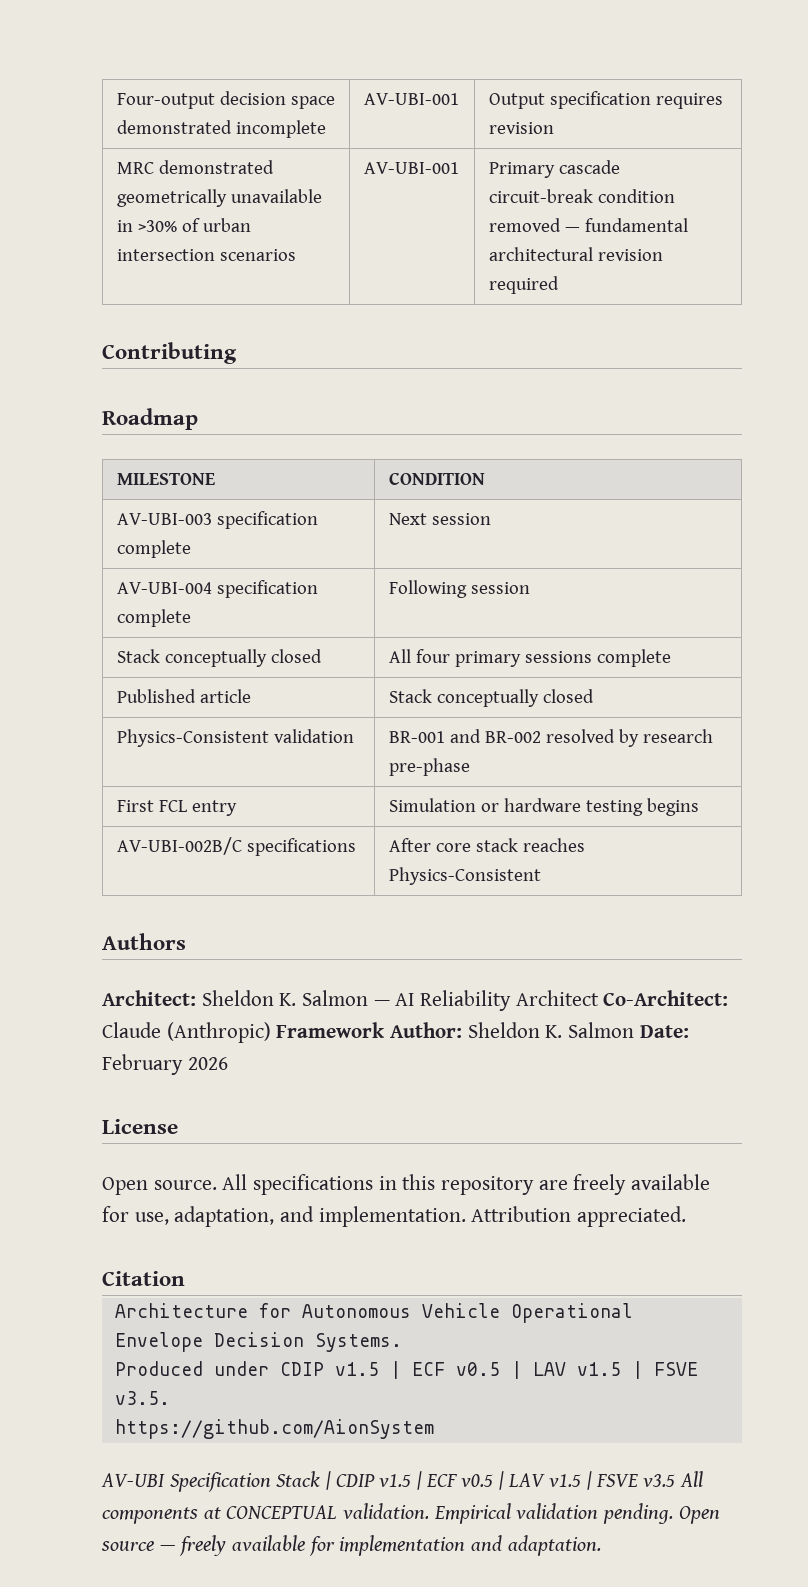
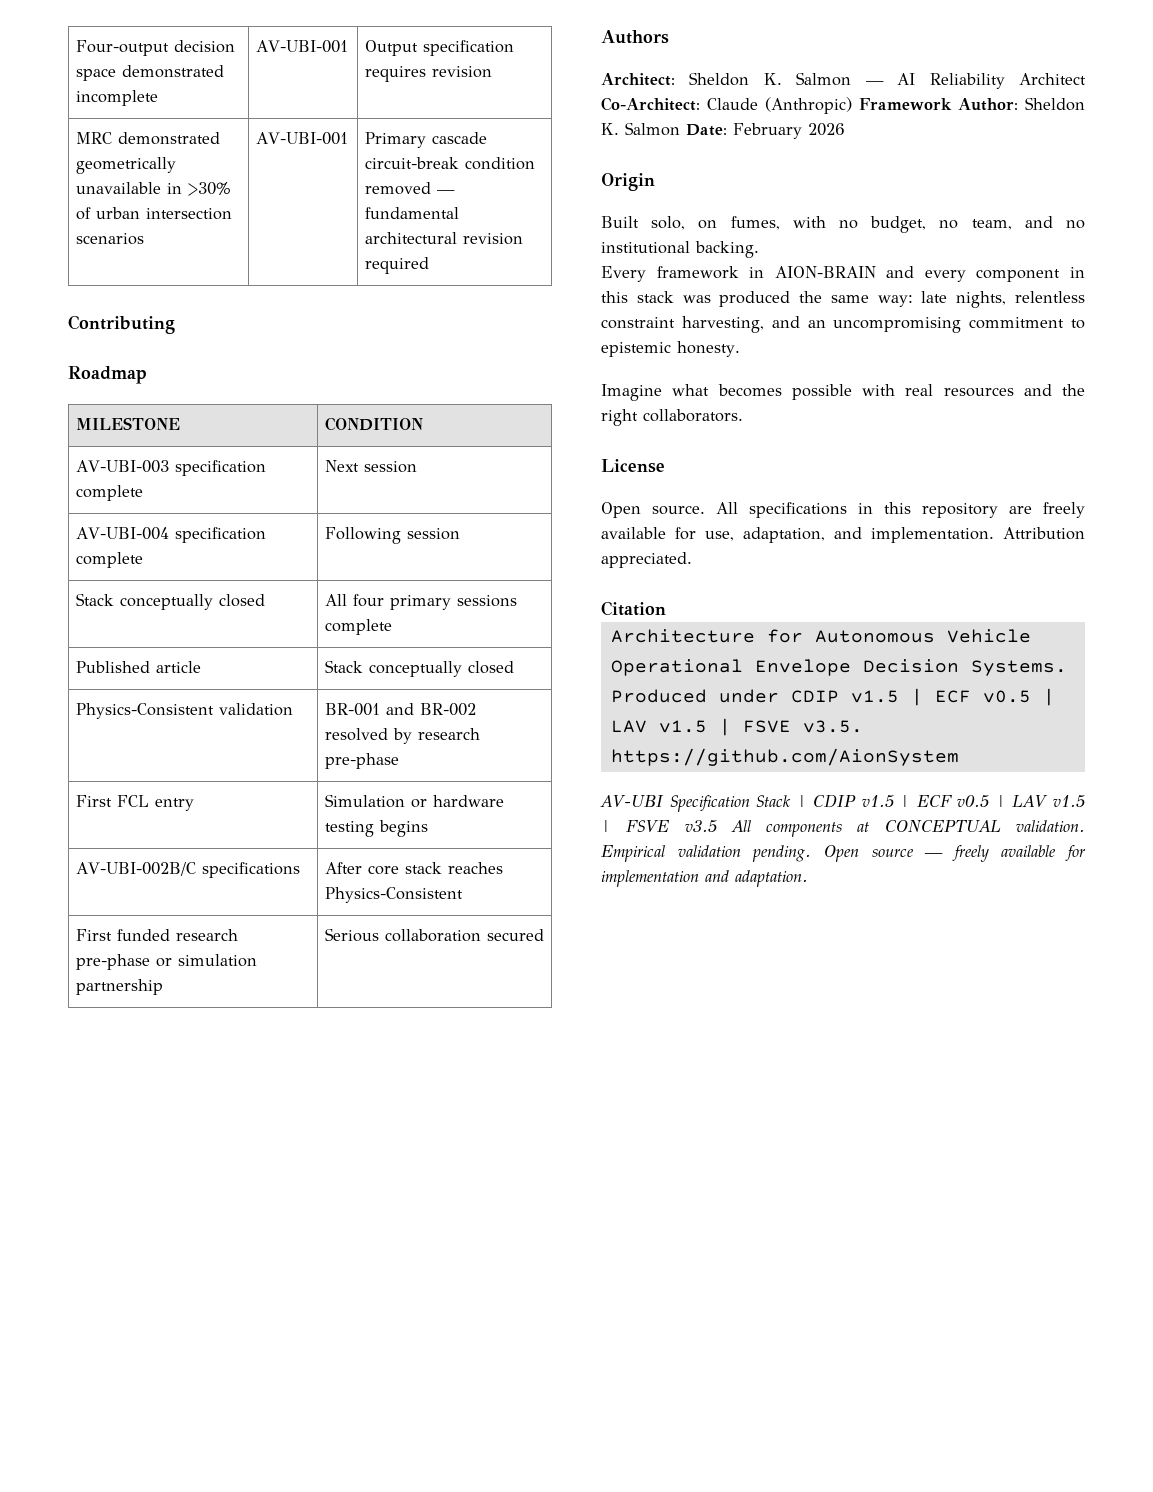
+ First funded research pre-phase or simulation partnership | Serious collaboration secured
+ Origin
+ Built solo, on fumes, with no budget, no team, and no institutional backing.
+ Every framework in AION-BRAIN and every component in this stack was produced the same way: late nights, relentless constraint harvesting, and an uncompromising commitment to epistemic honesty.
+ Imagine what becomes possible with real resources and the right collaborators.

